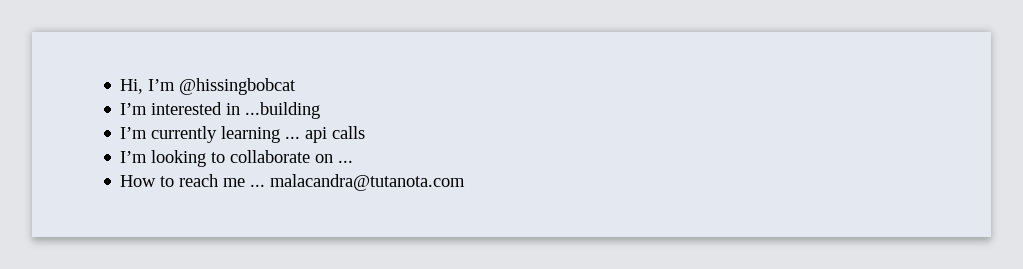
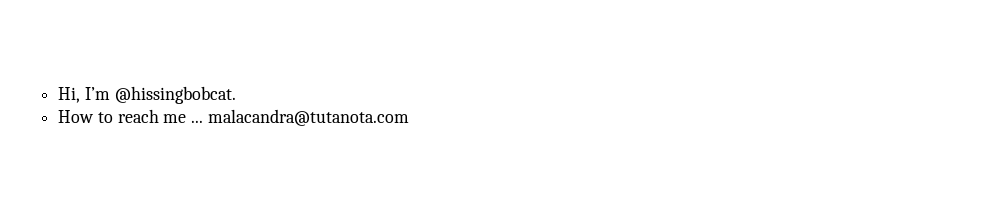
- Hi, I’m @hissingbobcat
- I’m interested in ...building
- I’m currently learning ... api calls
- I’m looking to collaborate on ...
+ Hi, I’m @hissingbobcat.

